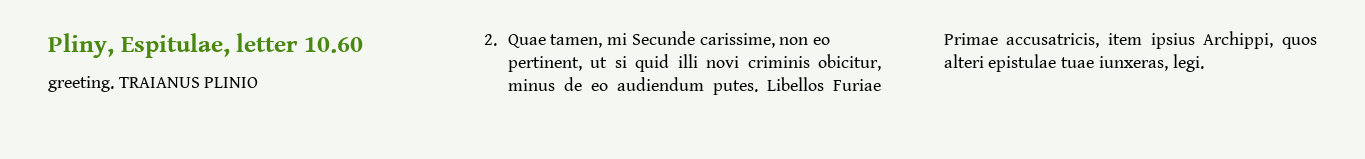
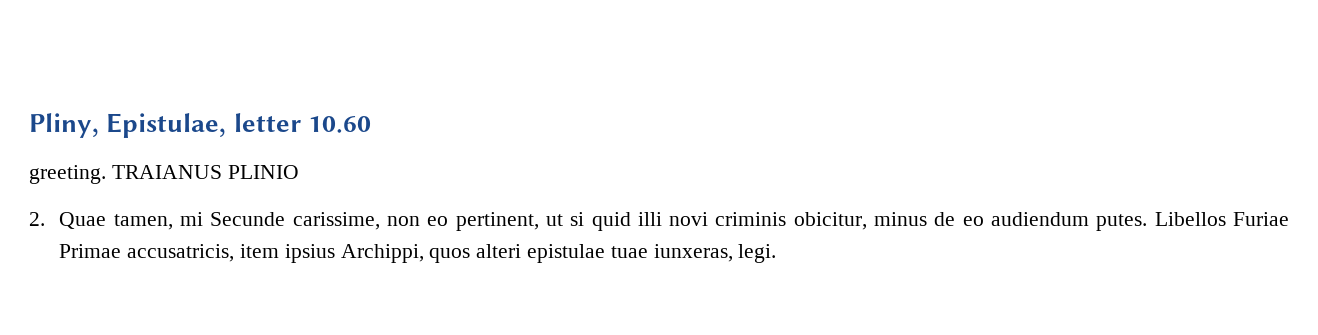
- Pliny, Espitulae, letter 10.60
+ Pliny, Epistulae, letter 10.60

